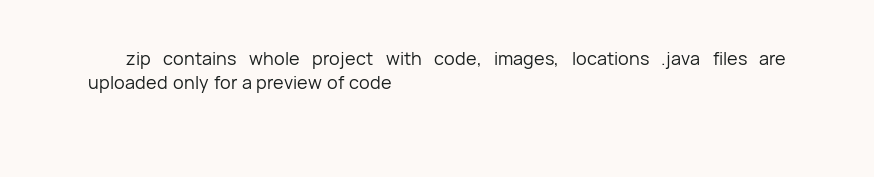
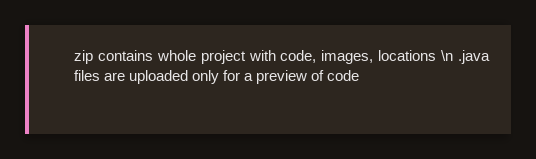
- zip contains whole project with code, images, locations .java files are uploaded only for a preview of code
+ zip contains whole project with code, images, locations \n .java files are uploaded only for a preview of code

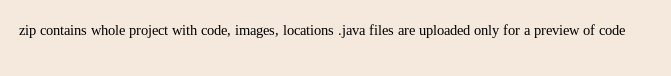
- zip contains whole project with code, images, locations \n .java files are uploaded only for a preview of code
+ zip contains whole project with code, images, locations .java files are uploaded only for a preview of code

